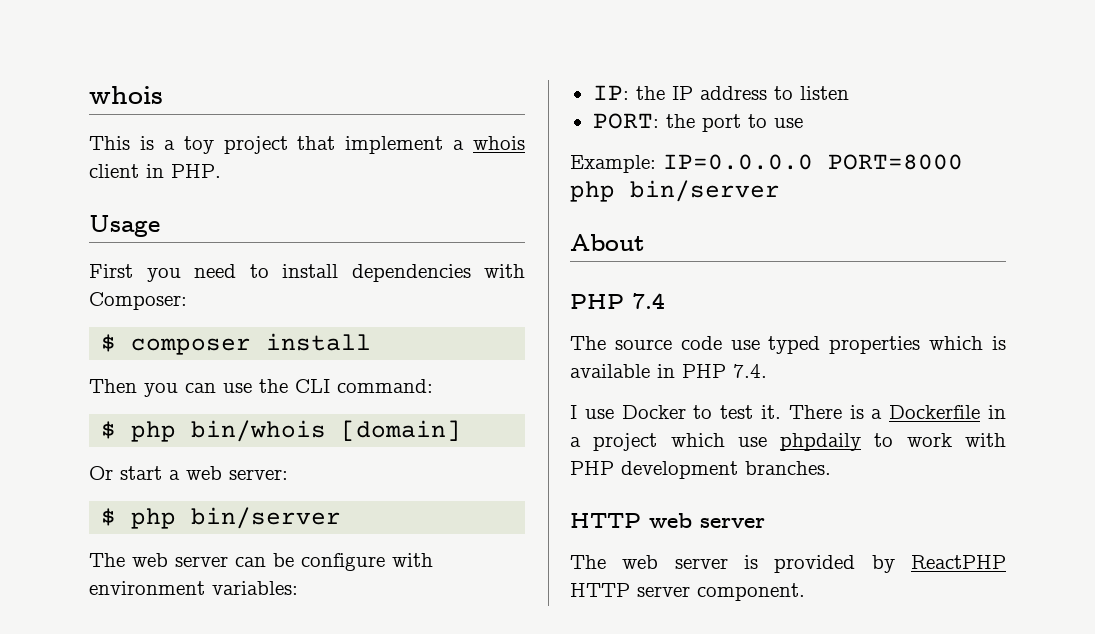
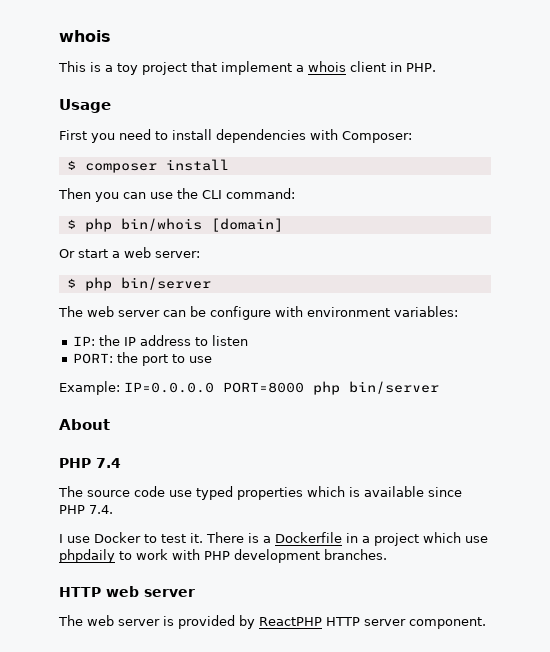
- The source code use typed properties which is available in PHP 7.4.
+ The source code use typed properties which is available since PHP 7.4.

